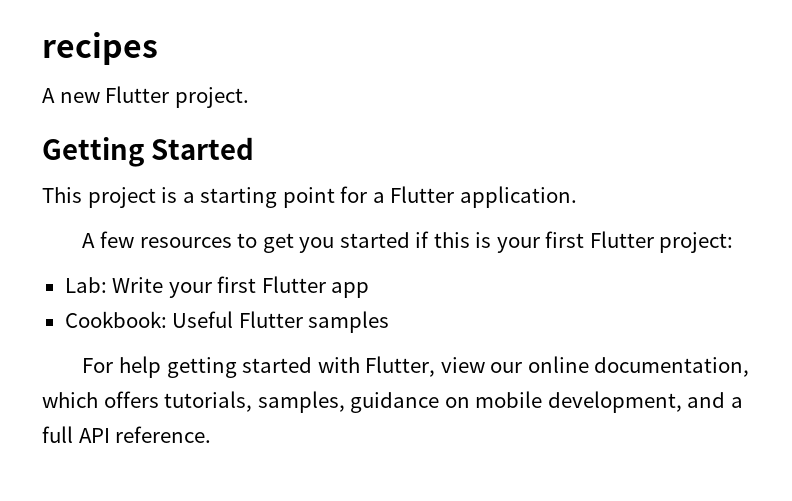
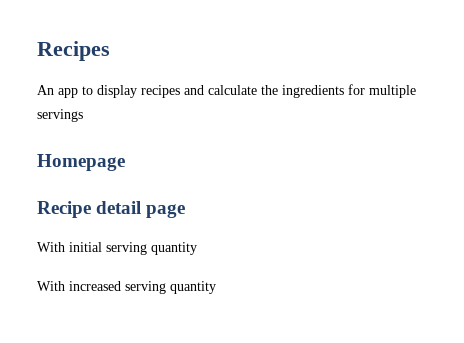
- recipes
- A new Flutter project.
- Getting Started
- This project is a starting point for a Flutter application.
- A few resources to get you started if this is your first Flutter project:
- Lab: Write your first Flutter app
- Cookbook: Useful Flutter samples
- For help getting started with Flutter, view our online documentation, which offers tutorials, samples, guidance on mobile development, and a full API reference.
+ Recipes
+ An app to display recipes and calculate the ingredients for multiple servings
+ Homepage
+ Recipe detail page
+ With initial serving quantity
+ With increased serving quantity

